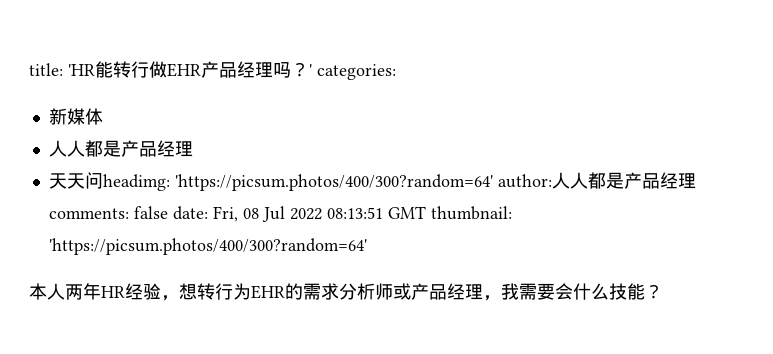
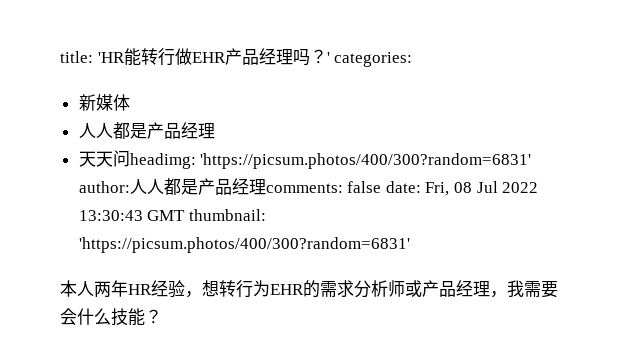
- 天天问headimg: 'https://picsum.photos/400/300?random=64' author:人人都是产品经理comments: false date: Fri, 08 Jul 2022 08:13:51 GMT thumbnail: 'https://picsum.photos/400/300?random=64'
+ 天天问headimg: 'https://picsum.photos/400/300?random=6831' author:人人都是产品经理comments: false date: Fri, 08 Jul 2022 13:30:43 GMT thumbnail: 'https://picsum.photos/400/300?random=6831'

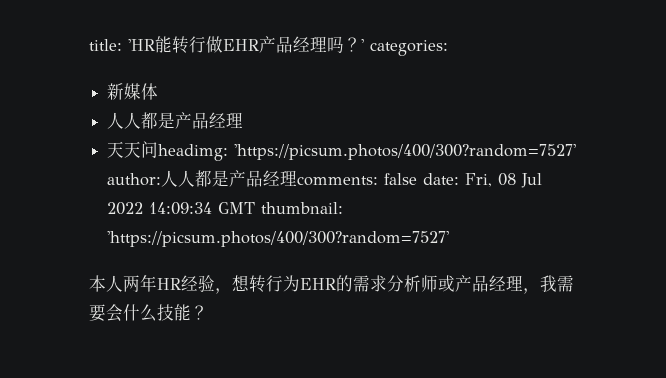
- 天天问headimg: 'https://picsum.photos/400/300?random=6831' author:人人都是产品经理comments: false date: Fri, 08 Jul 2022 13:30:43 GMT thumbnail: 'https://picsum.photos/400/300?random=6831'
+ 天天问headimg: 'https://picsum.photos/400/300?random=7527' author:人人都是产品经理comments: false date: Fri, 08 Jul 2022 14:09:34 GMT thumbnail: 'https://picsum.photos/400/300?random=7527'

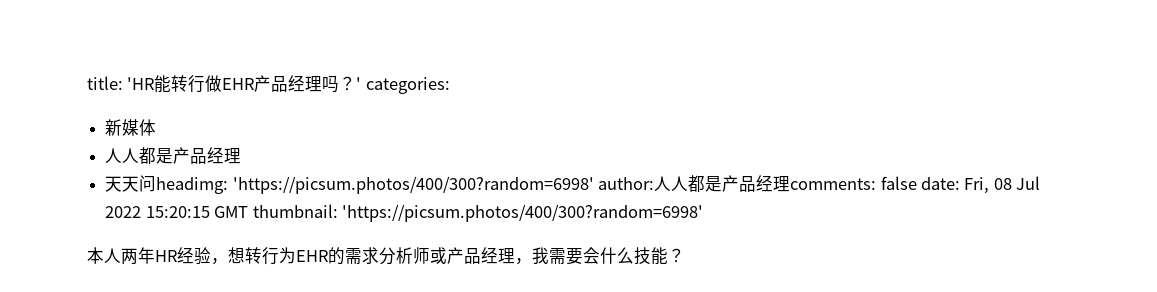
- 天天问headimg: 'https://picsum.photos/400/300?random=7527' author:人人都是产品经理comments: false date: Fri, 08 Jul 2022 14:09:34 GMT thumbnail: 'https://picsum.photos/400/300?random=7527'
+ 天天问headimg: 'https://picsum.photos/400/300?random=6998' author:人人都是产品经理comments: false date: Fri, 08 Jul 2022 15:20:15 GMT thumbnail: 'https://picsum.photos/400/300?random=6998'

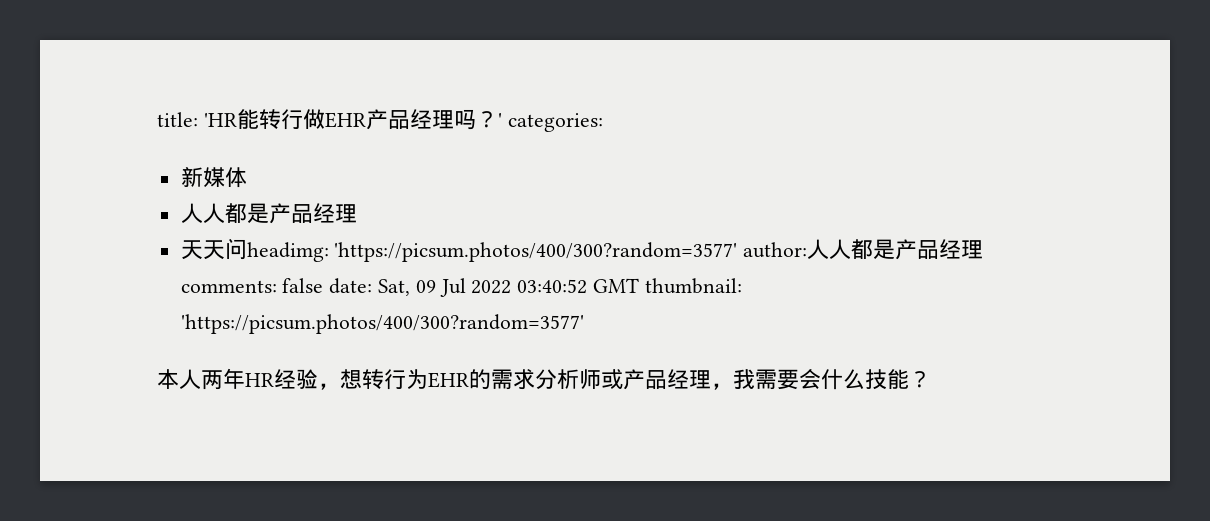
- 天天问headimg: 'https://picsum.photos/400/300?random=6998' author:人人都是产品经理comments: false date: Fri, 08 Jul 2022 15:20:15 GMT thumbnail: 'https://picsum.photos/400/300?random=6998'
+ 天天问headimg: 'https://picsum.photos/400/300?random=3577' author:人人都是产品经理comments: false date: Sat, 09 Jul 2022 03:40:52 GMT thumbnail: 'https://picsum.photos/400/300?random=3577'

